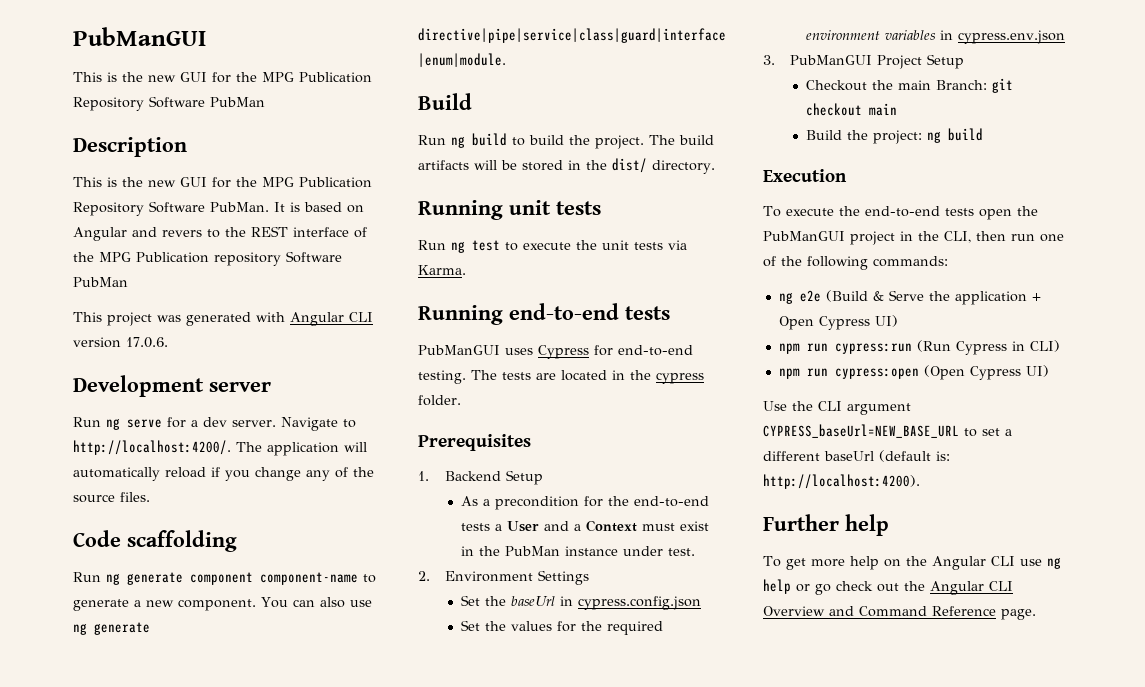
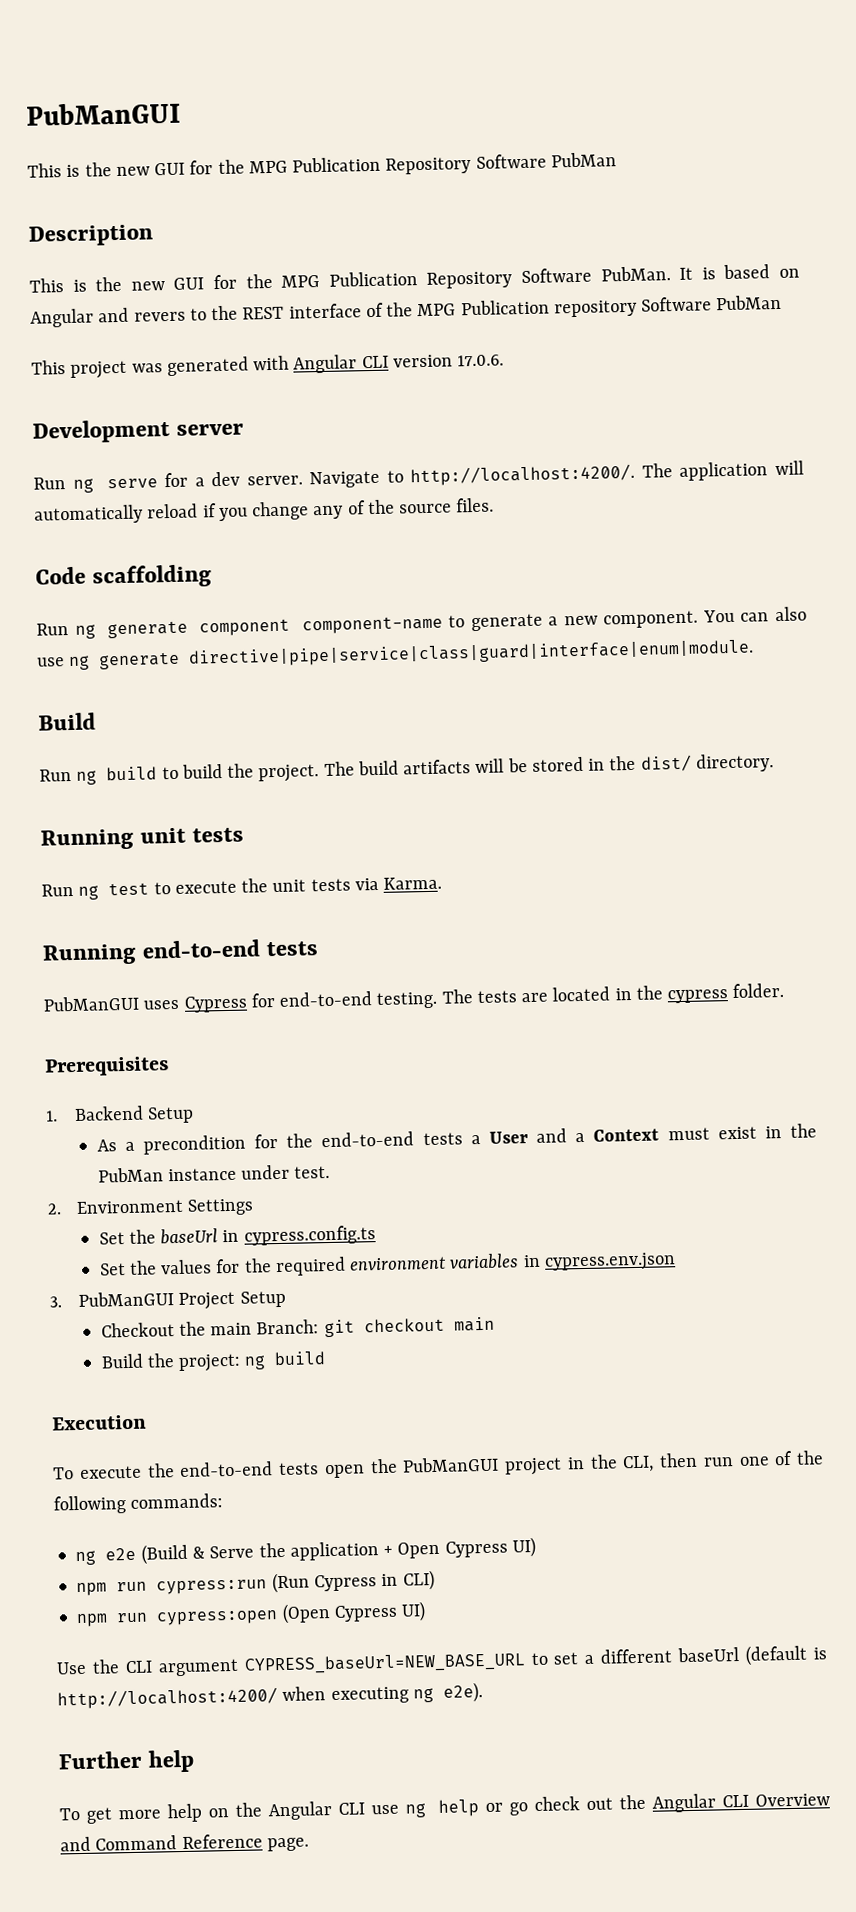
- Set the baseUrl in cypress.config.json
+ Set the baseUrl in cypress.config.ts
- Use the CLI argument CYPRESS_baseUrl=NEW_BASE_URL to set a different baseUrl (default is: http://localhost:4200).
+ Use the CLI argument CYPRESS_baseUrl=NEW_BASE_URL to set a different baseUrl (default is http://localhost:4200/ when executing ng e2e).

